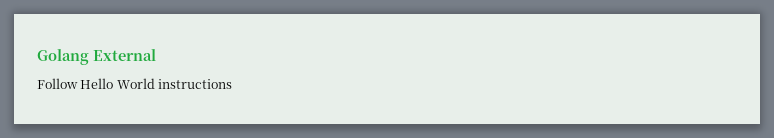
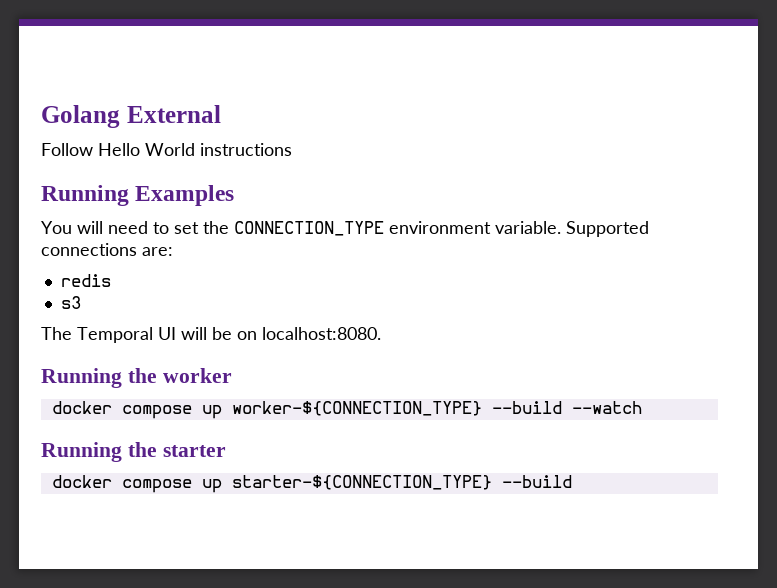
+ Running Examples
+ You will need to set the CONNECTION_TYPE environment variable. Supported connections are:
+ redis
+ s3
+ The Temporal UI will be on localhost:8080.
+ Running the worker
+ docker compose up worker-${CONNECTION_TYPE} --build --watch
+ Running the starter
+ docker compose up starter-${CONNECTION_TYPE} --build

